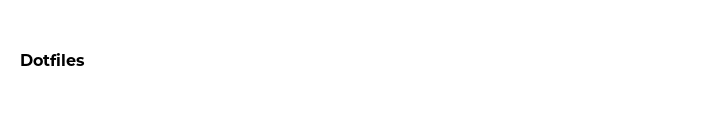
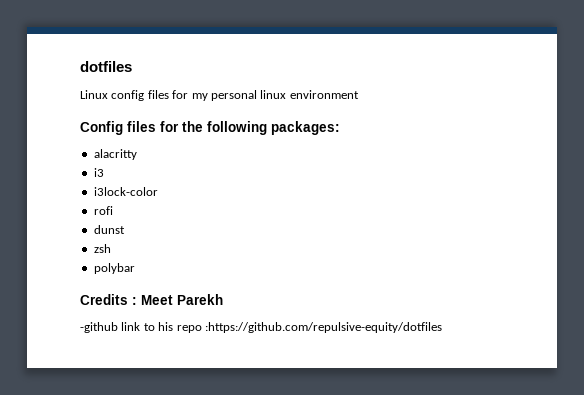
- Dotfiles
+ dotfiles
+ Linux config files for my personal linux environment
+ Config files for the following packages:
+ alacritty
+ i3
+ i3lock-color
+ rofi
+ dunst
+ zsh
+ polybar
+ Credits : Meet Parekh
+ -github link to his repo :https://github.com/repulsive-equity/dotfiles

